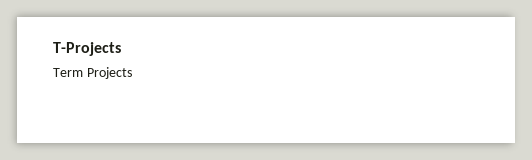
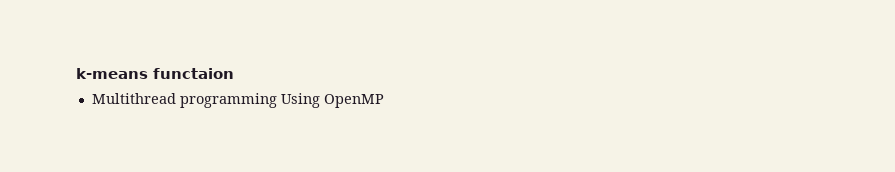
- T-Projects
- Term Projects
+ k-means functaion
+ Multithread programming Using OpenMP

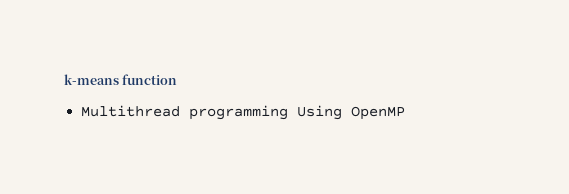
- k-means functaion
+ k-means function

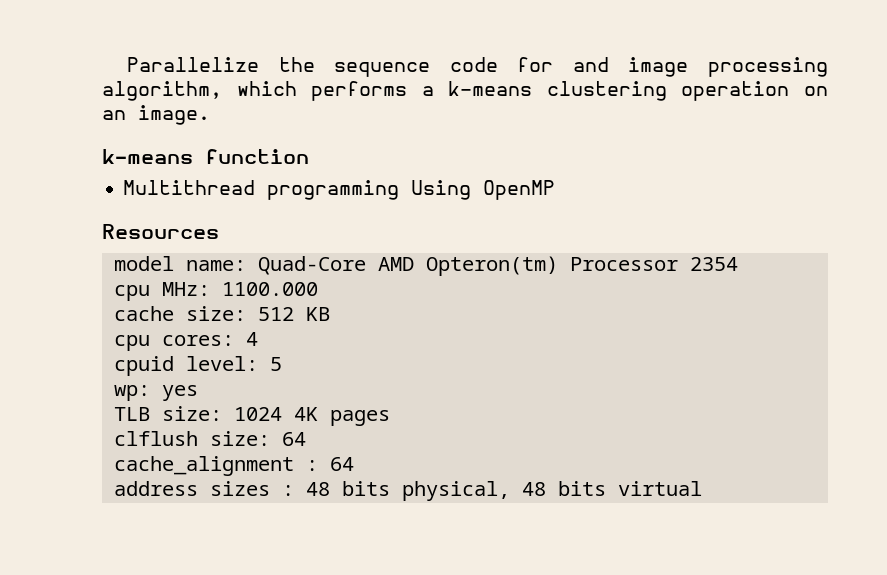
+ Parallelize the sequence code for and image processing algorithm, which performs a k-means clustering operation on an image.
+ Resources
+ model name: Quad-Core AMD Opteron(tm) Processor 2354
+ cpu MHz: 1100.000
+ cache size: 512 KB
+ cpu cores: 4
+ cpuid level: 5
+ wp: yes
+ TLB size: 1024 4K pages
+ clflush size: 64
+ cache_alignment : 64
+ address sizes : 48 bits physical, 48 bits virtual

